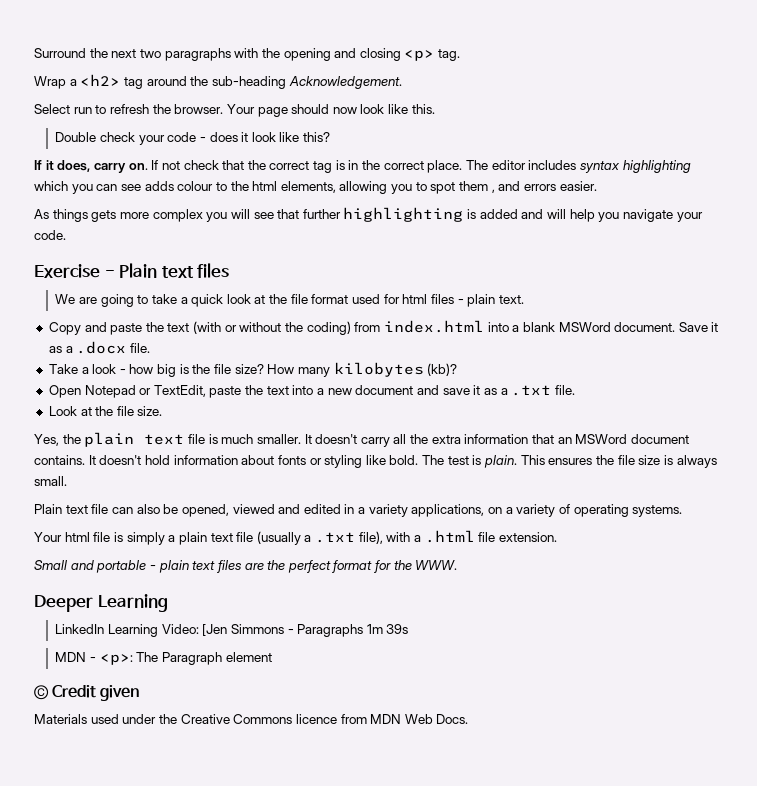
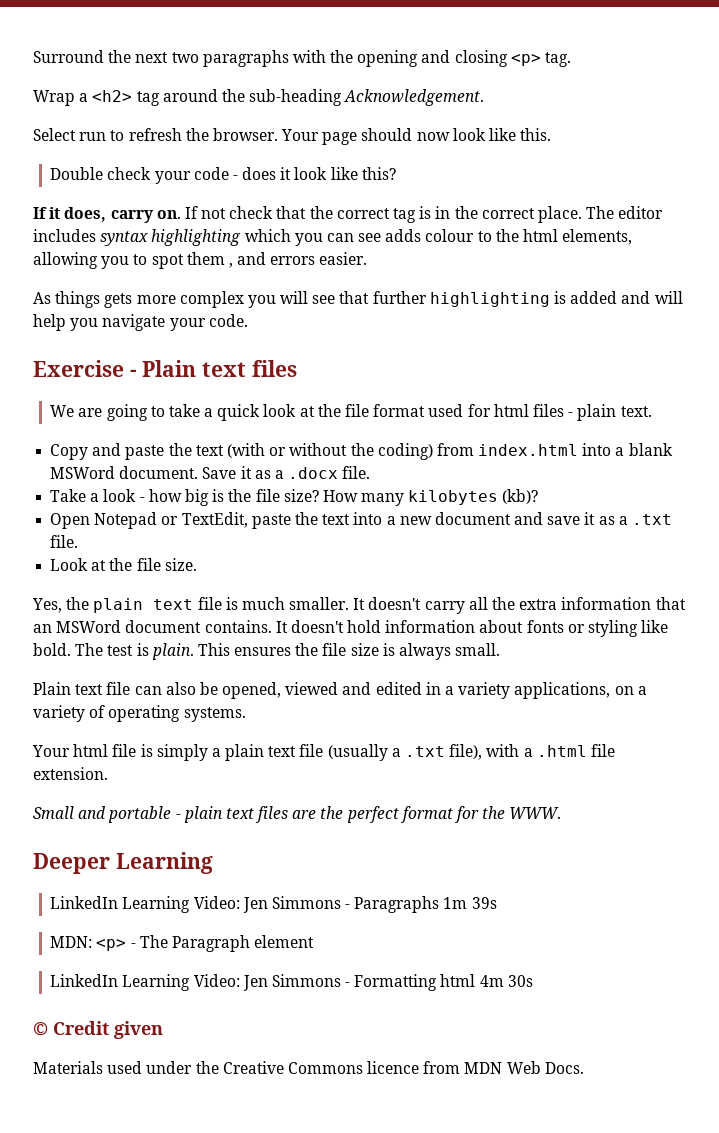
- LinkedIn Learning Video: [Jen Simmons - Paragraphs 1m 39s
+ LinkedIn Learning Video: Jen Simmons - Paragraphs 1m 39s
- MDN - <p>: The Paragraph element
+ MDN: <p> - The Paragraph element
+ LinkedIn Learning Video: Jen Simmons - Formatting html 4m 30s

